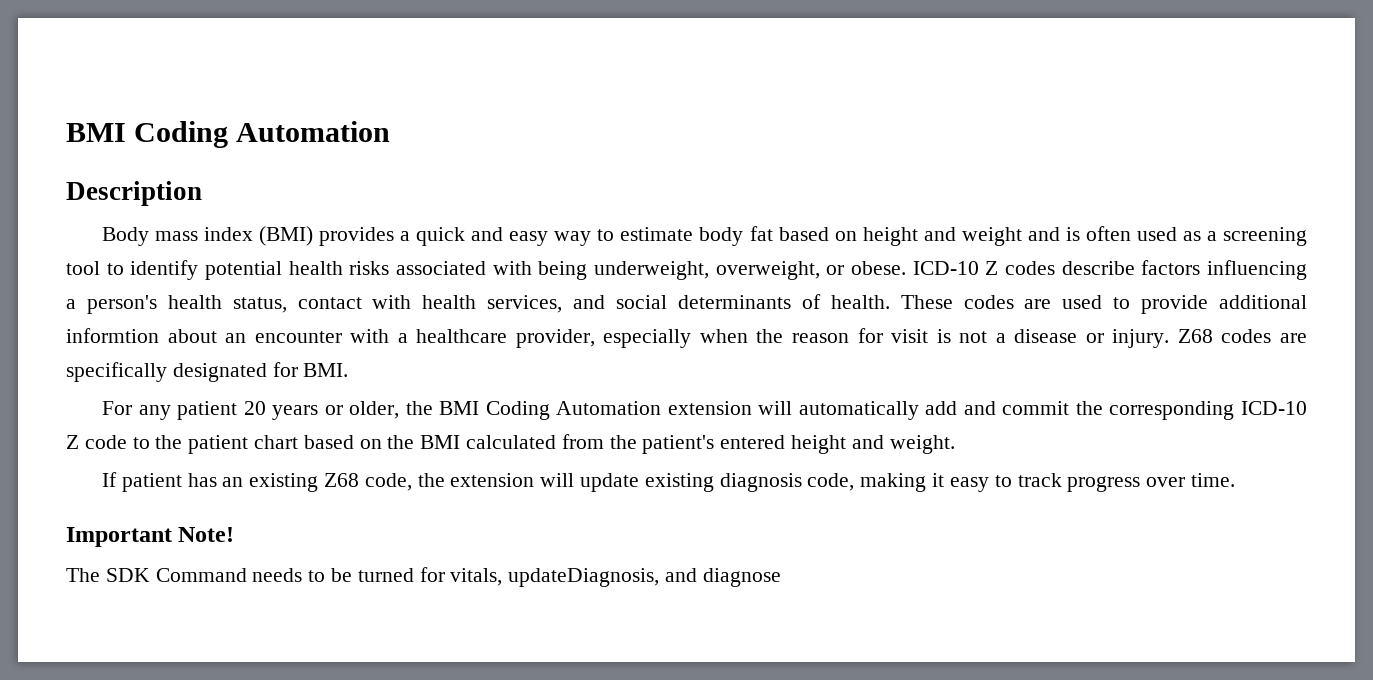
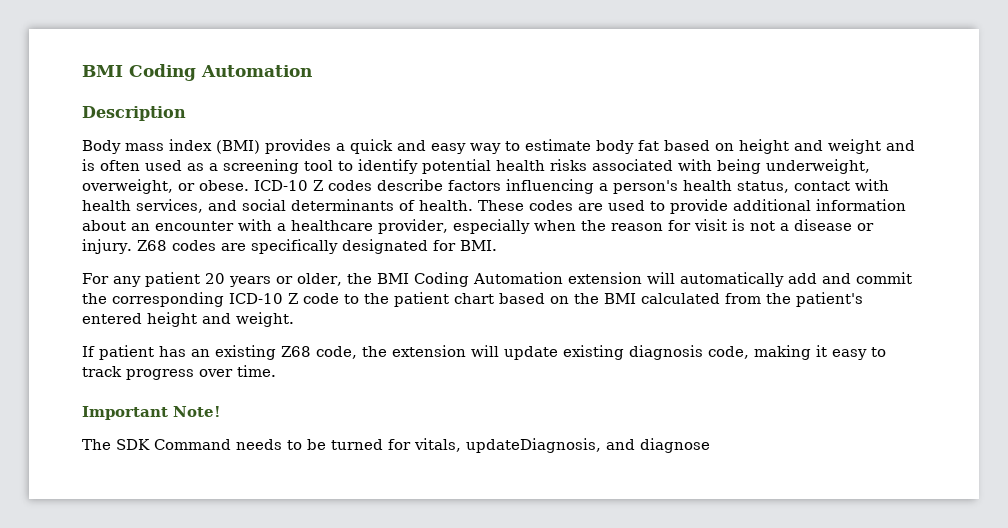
- These codes are used to provide additional informtion about an encounter with a healthcare provider, especially when the reason for visit is not a disease or injury.
+ These codes are used to provide additional information about an encounter with a healthcare provider, especially when the reason for visit is not a disease or injury.

